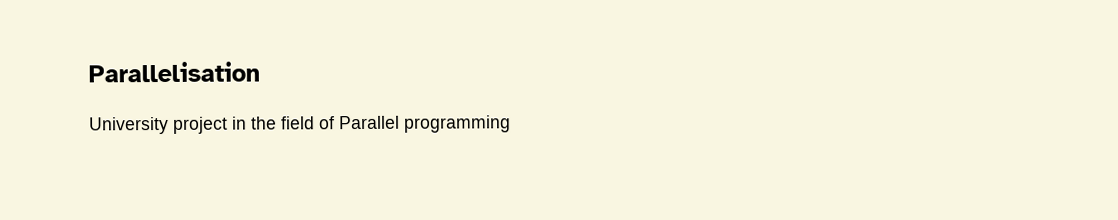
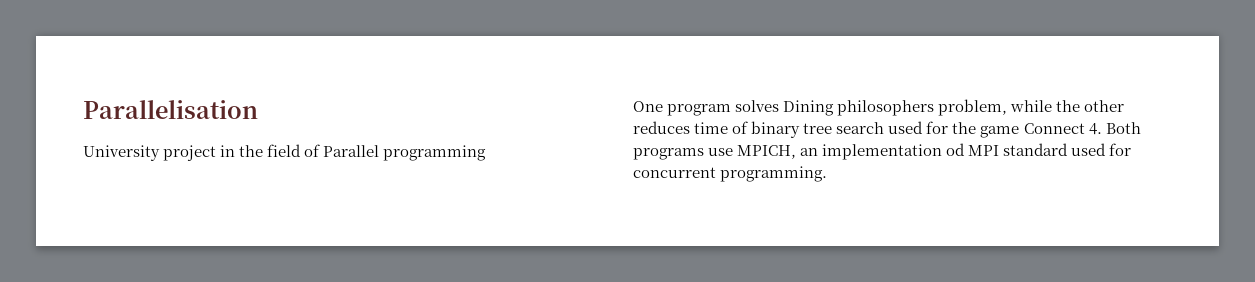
+ One program solves Dining philosophers problem, while the other reduces time of binary tree search used for the game Connect 4. Both programs use MPICH, an implementation od MPI standard used for concurrent programming.

